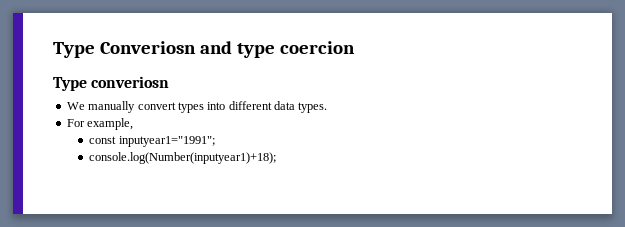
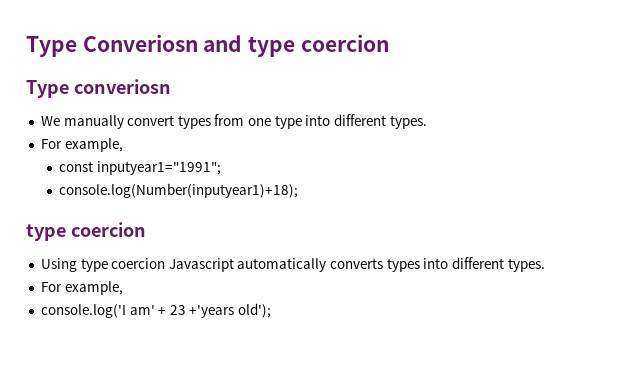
- We manually convert types into different data types.
+ We manually convert types from one type into different types.
  console.log(Number(inputyear1)+18);
+ type coercion
+ Using type coercion Javascript automatically converts types into different types.
+ For example,
+ console.log('I am' + 23 +'years old');

